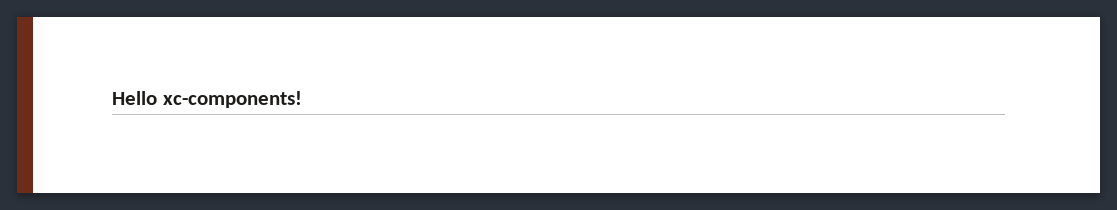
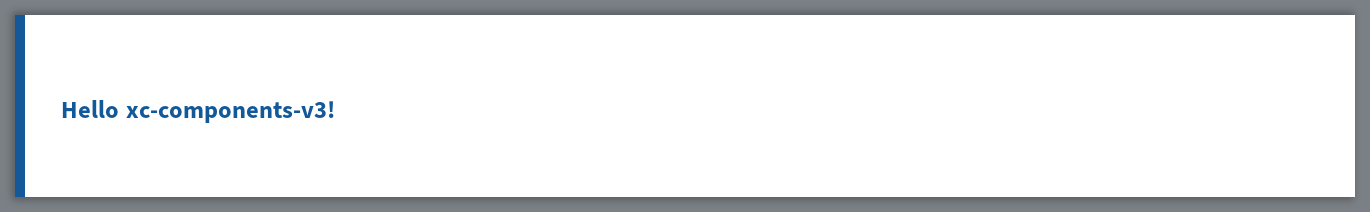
- Hello xc-components!
+ Hello xc-components-v3!

